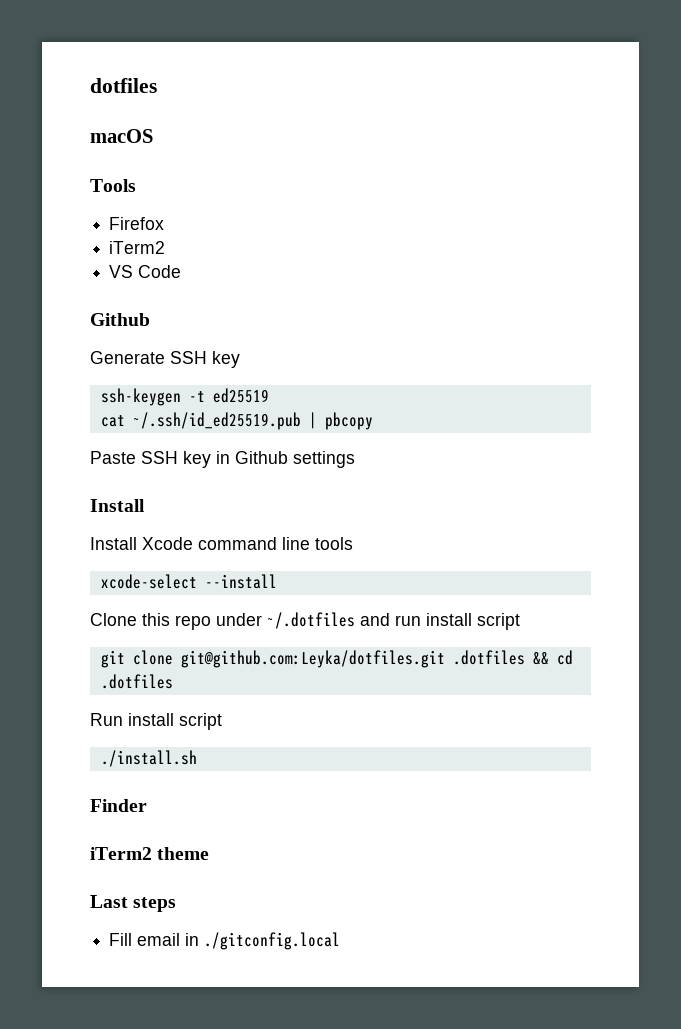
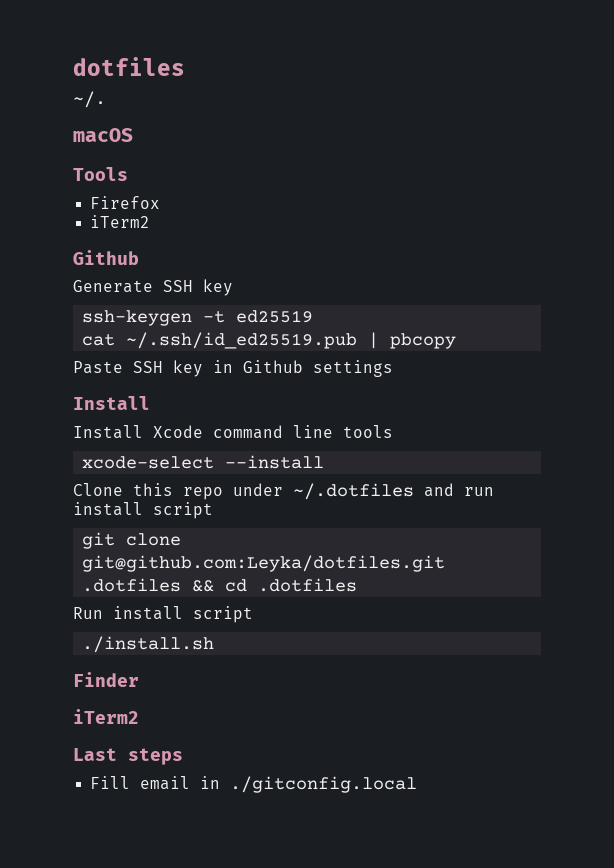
+ ~/.
- VS Code
  Finder
- iTerm2 theme
+ iTerm2

